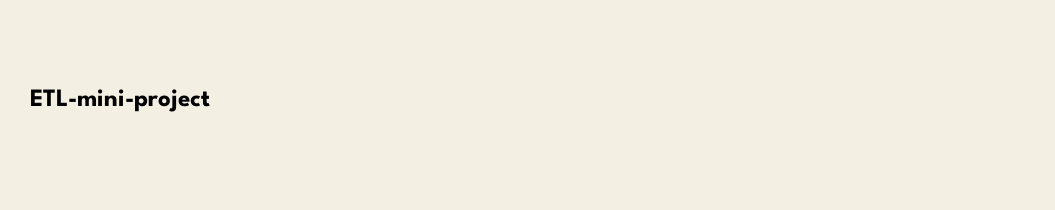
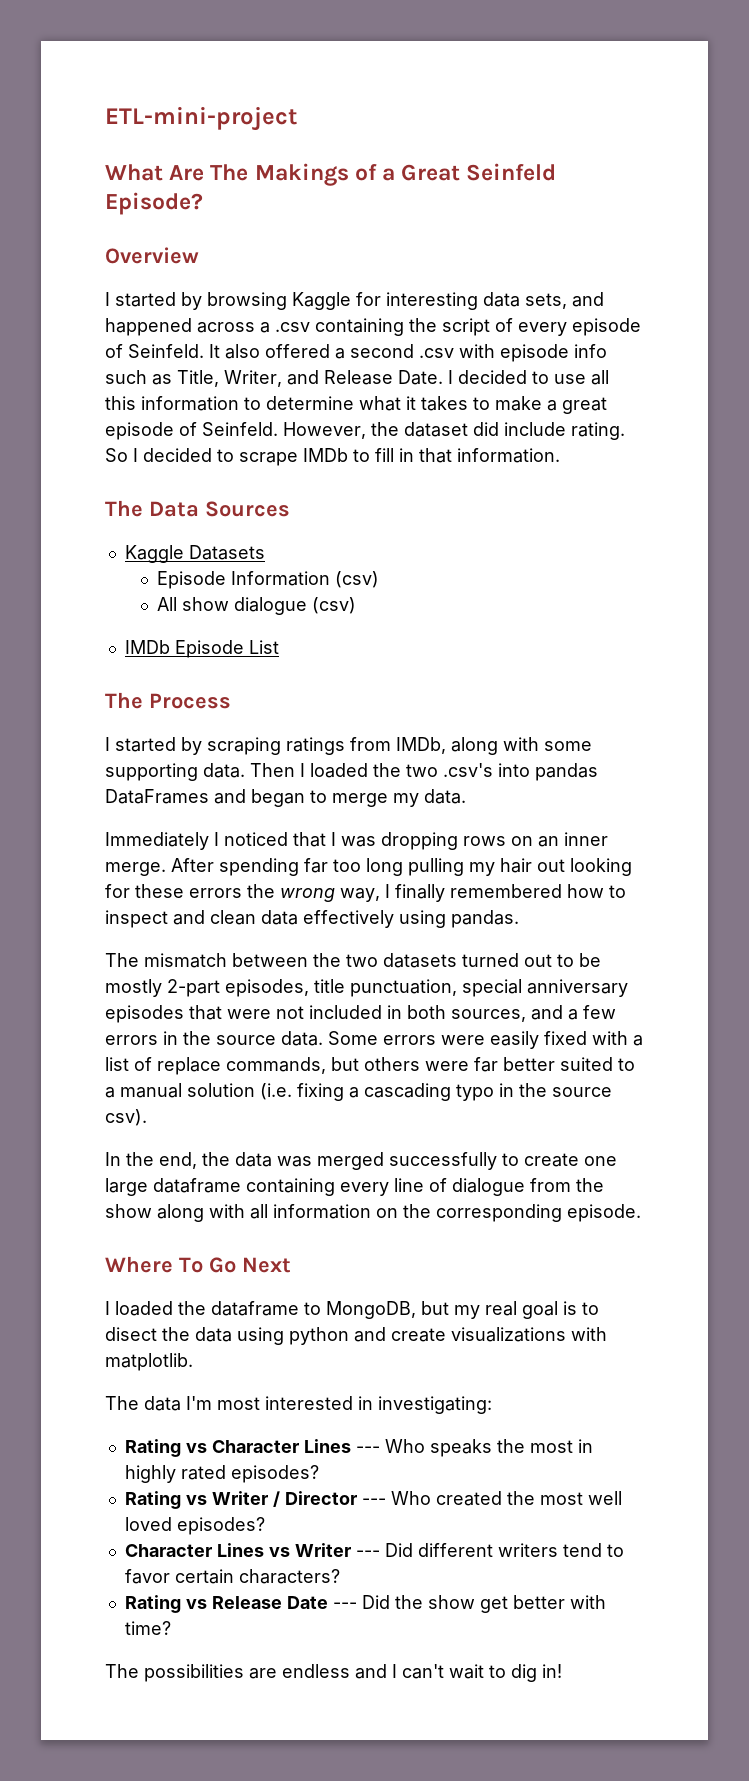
+ What Are The Makings of a Great Seinfeld Episode?
+ Overview
+ I started by browsing Kaggle for interesting data sets, and happened across a .csv containing the script of every episode of Seinfeld. It also offered a second .csv with episode info such as Title, Writer, and Release Date. I decided to use all this information to determine what it takes to make a great episode of Seinfeld. However, the dataset did include rating. So I decided to scrape IMDb to fill in that information.
+ The Data Sources
+ Kaggle Datasets
+ Episode Information (csv)
+ All show dialogue (csv)
+ IMDb Episode List
+ The Process
+ I started by scraping ratings from IMDb, along with some supporting data. Then I loaded the two .csv's into pandas DataFrames and began to merge my data.
+ Immediately I noticed that I was dropping rows on an inner merge. After spending far too long pulling my hair out looking for these errors the wrong way, I finally remembered how to inspect and clean data effectively using pandas.
+ The mismatch between the two datasets turned out to be mostly 2-part episodes, title punctuation, special anniversary episodes that were not included in both sources, and a few errors in the source data. Some errors were easily fixed with a list of replace commands, but others were far better suited to a manual solution (i.e. fixing a cascading typo in the source csv).
+ In the end, the data was merged successfully to create one large dataframe containing every line of dialogue from the show along with all information on the corresponding episode.
+ Where To Go Next
+ I loaded the dataframe to MongoDB, but my real goal is to disect the data using python and create visualizations with matplotlib.
+ The data I'm most interested in investigating:
+ Rating vs Character Lines --- Who speaks the most in highly rated episodes?
+ Rating vs Writer / Director --- Who created the most well loved episodes?
+ Character Lines vs Writer --- Did different writers tend to favor certain characters?
+ Rating vs Release Date --- Did the show get better with time?
+ The possibilities are endless and I can't wait to dig in!

